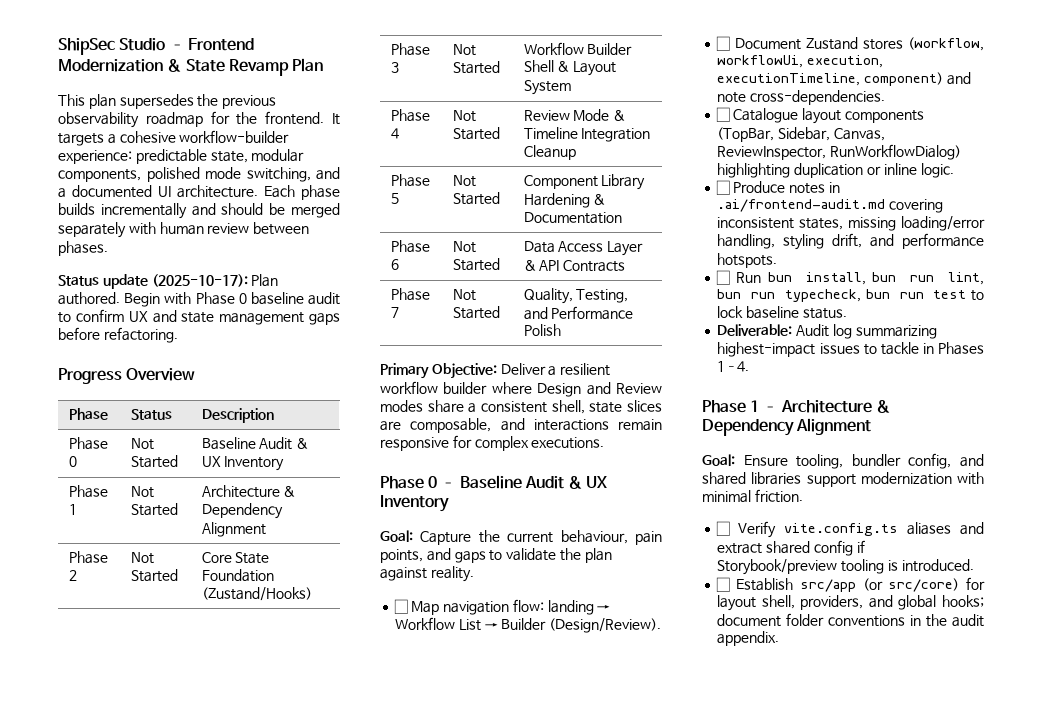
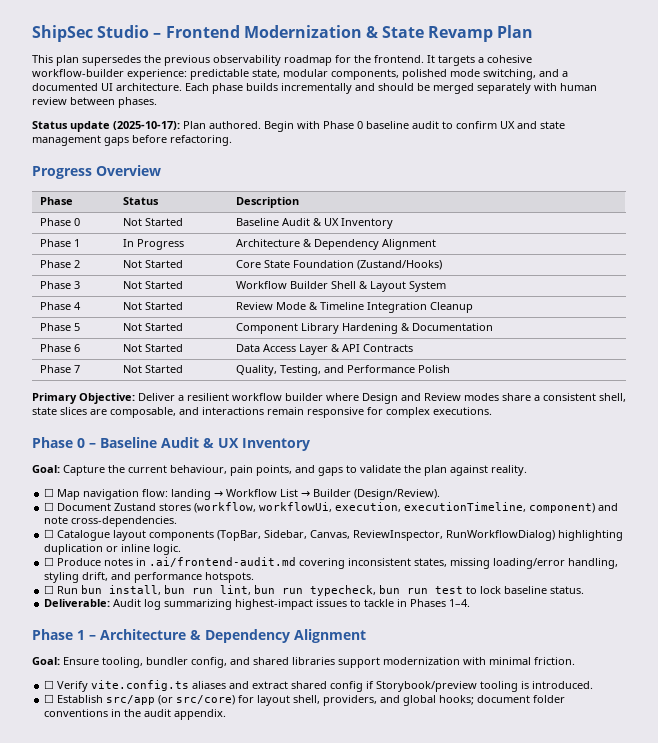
- Phase 1 | Not Started | Architecture & Dependency Alignment
+ Phase 1 | In Progress | Architecture & Dependency Alignment

